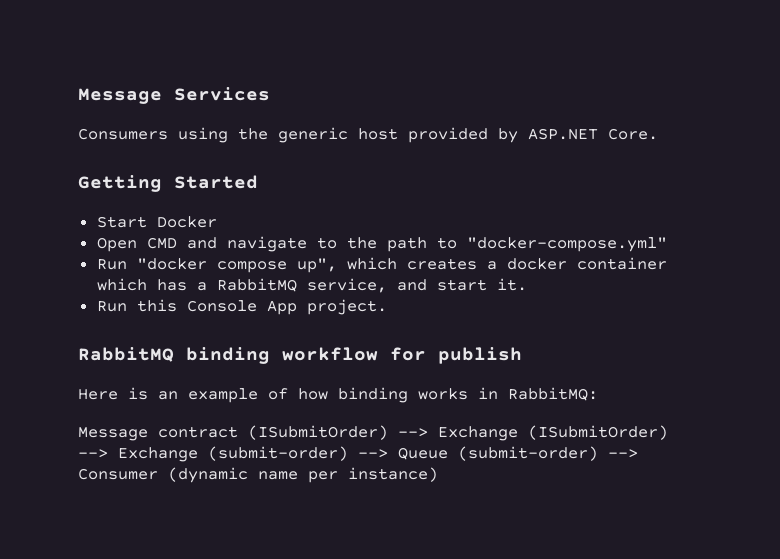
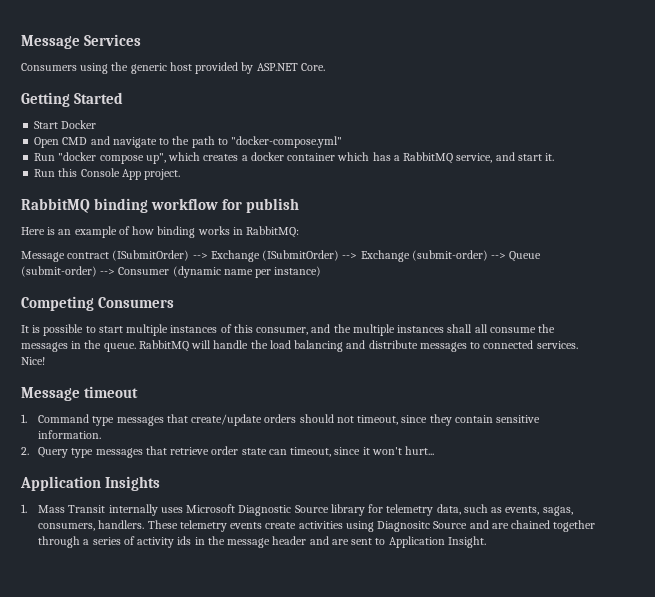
+ Competing Consumers
+ It is possible to start multiple instances of this consumer, and the multiple instances shall all consume the messages in the queue. RabbitMQ will handle the load balancing and distribute messages to connected services. Nice!
+ Message timeout
+ 1. Command type messages that create/update orders should not timeout, since they contain sensitive information.
+ 2. Query type messages that retrieve order state can timeout, since it won't hurt...
+ Application Insights
+ 1. Mass Transit internally uses Microsoft Diagnostic Source library for telemetry data, such as events, sagas, consumers, handlers. These telemetry events create activities using Diagnositc Source and are chained together through a series of activity ids in the message header and are sent to Application Insight.

